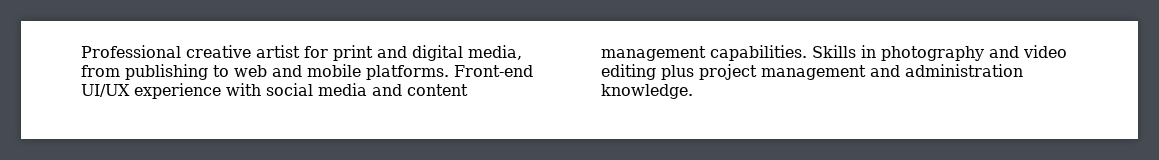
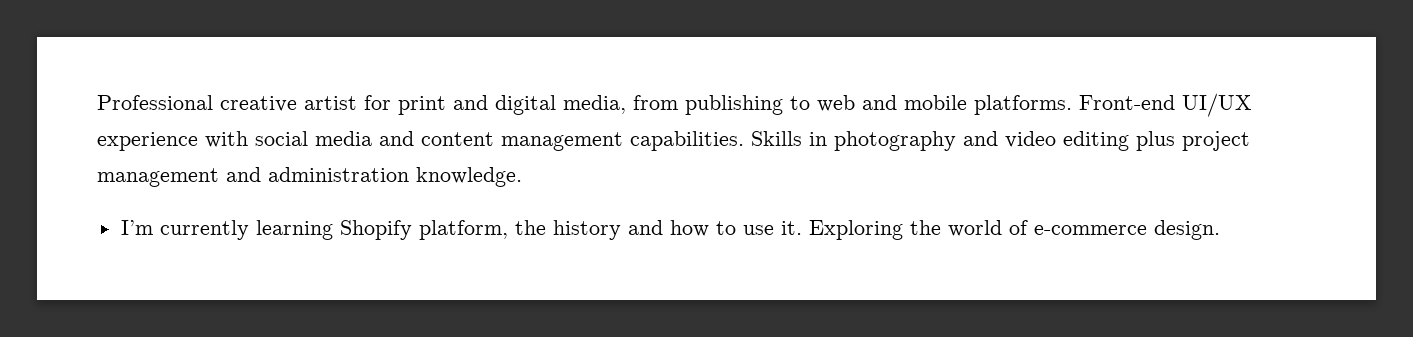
+ I’m currently learning Shopify platform, the history and how to use it. Exploring the world of e-commerce design.

